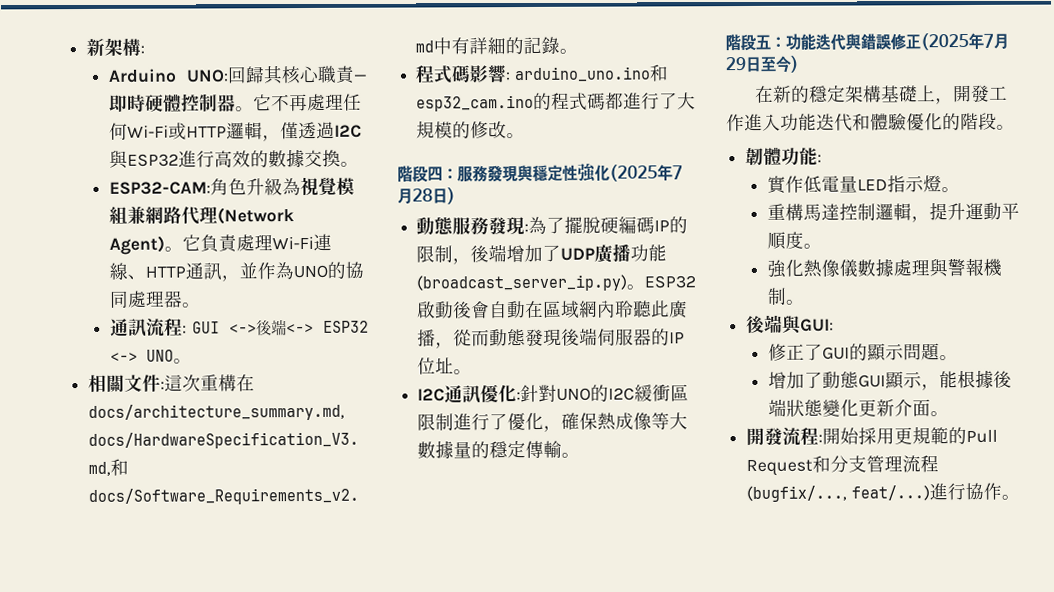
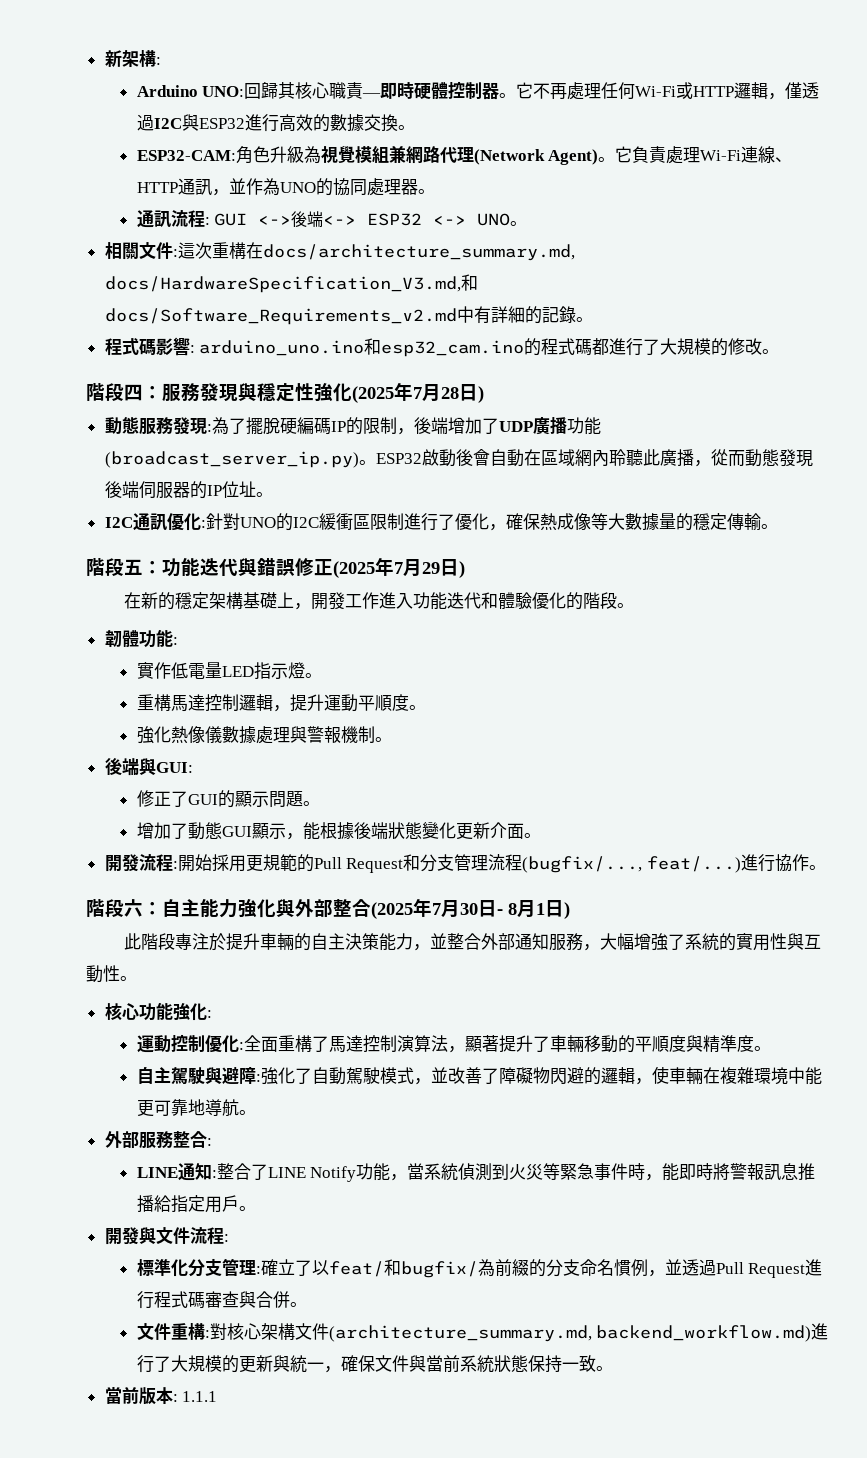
- 階段五：功能迭代與錯誤修正(2025年7月29日至今)
+ 階段五：功能迭代與錯誤修正(2025年7月29日)
+ 階段六：自主能力強化與外部整合(2025年7月30日- 8月1日)
+ 此階段專注於提升車輛的自主決策能力，並整合外部通知服務，大幅增強了系統的實用性與互動性。
+ 核心功能強化:
+ 運動控制優化:全面重構了馬達控制演算法，顯著提升了車輛移動的平順度與精準度。
+ 自主駕駛與避障:強化了自動駕駛模式，並改善了障礙物閃避的邏輯，使車輛在複雜環境中能更可靠地導航。
+ 外部服務整合:
+ LINE通知:整合了LINE Notify功能，當系統偵測到火災等緊急事件時，能即時將警報訊息推播給指定用戶。
+ 開發與文件流程:
+ 標準化分支管理:確立了以feat/和bugfix/為前綴的分支命名慣例，並透過Pull Request進行程式碼審查與合併。
+ 文件重構:對核心架構文件(architecture_summary.md, backend_workflow.md)進行了大規模的更新與統一，確保文件與當前系統狀態保持一致。
+ 當前版本: 1.1.1

